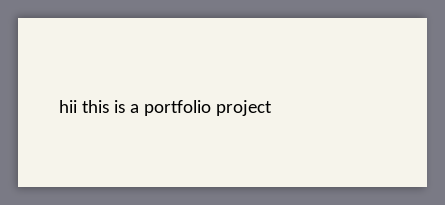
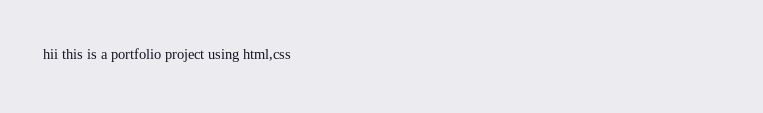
- hii this is a portfolio project
+ hii this is a portfolio project using html,css

